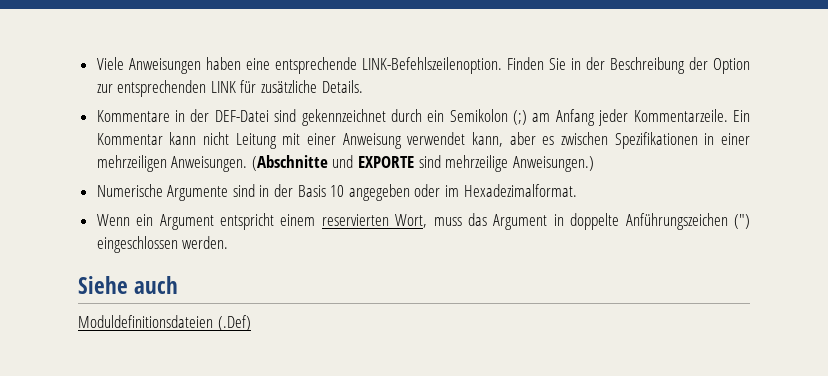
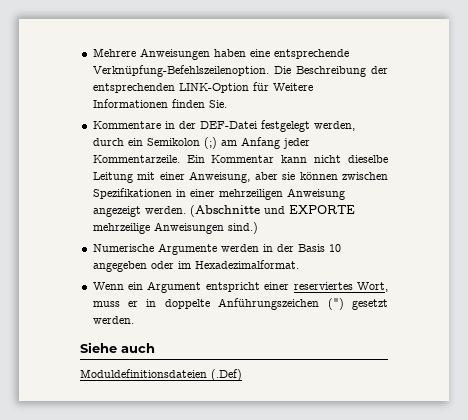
- Viele Anweisungen haben eine entsprechende LINK-Befehlszeilenoption. Finden Sie in der Beschreibung der Option zur entsprechenden LINK für zusätzliche Details.
+ Mehrere Anweisungen haben eine entsprechende Verknüpfung-Befehlszeilenoption. Die Beschreibung der entsprechenden LINK-Option für Weitere Informationen finden Sie.
- Kommentare in der DEF-Datei sind gekennzeichnet durch ein Semikolon (;) am Anfang jeder Kommentarzeile.
+ Kommentare in der DEF-Datei festgelegt werden, durch ein Semikolon (;) am Anfang jeder Kommentarzeile.
- Ein Kommentar kann nicht Leitung mit einer Anweisung verwendet kann, aber es zwischen Spezifikationen in einer mehrzeiligen Anweisungen. (Abschnitte und EXPORTE sind mehrzeilige Anweisungen.)
+ Ein Kommentar kann nicht dieselbe Leitung mit einer Anweisung, aber sie können zwischen Spezifikationen in einer mehrzeiligen Anweisung angezeigt werden. (Abschnitte und EXPORTE mehrzeilige Anweisungen sind.)
- Numerische Argumente sind in der Basis 10 angegeben oder im Hexadezimalformat.
+ Numerische Argumente werden in der Basis 10 angegeben oder im Hexadezimalformat.
- Wenn ein Argument entspricht einem reservierten Wort, muss das Argument in doppelte Anführungszeichen (") eingeschlossen werden.
+ Wenn ein Argument entspricht einer reserviertes Wort, muss er in doppelte Anführungszeichen (") gesetzt werden.

